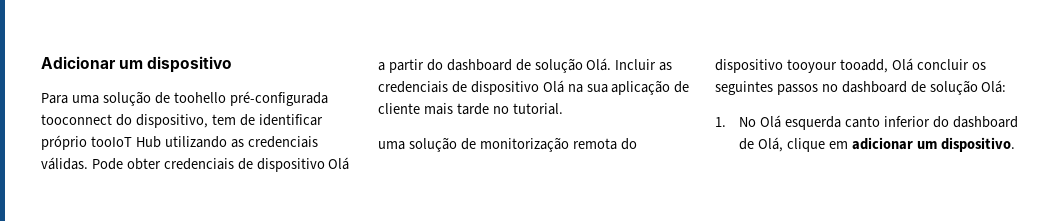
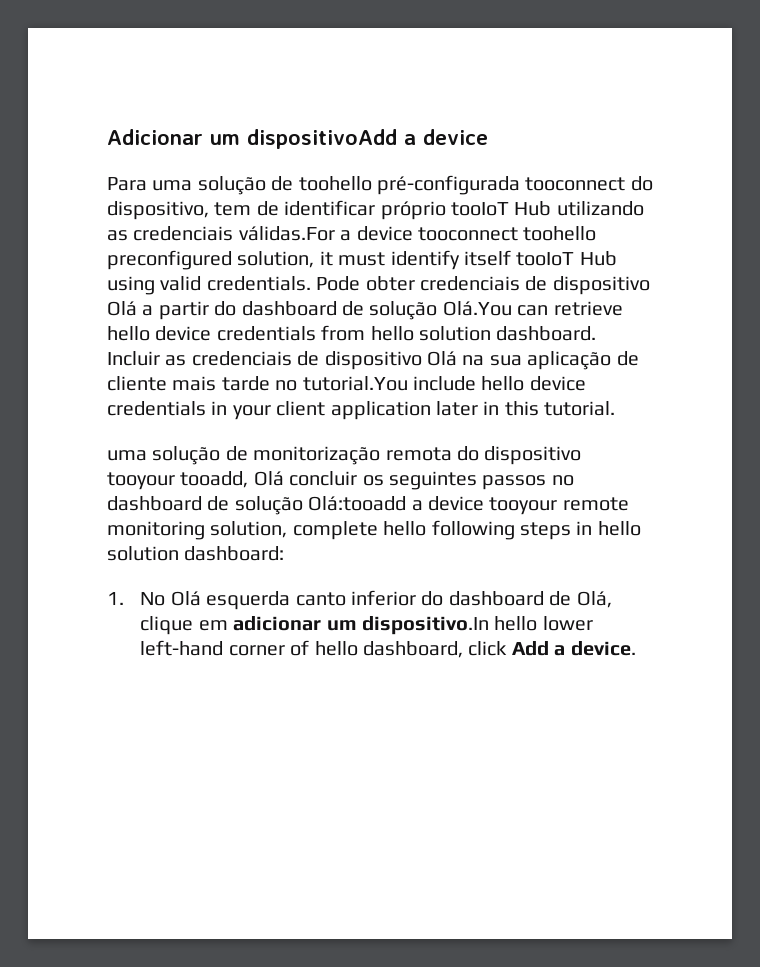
- Adicionar um dispositivo
+ Adicionar um dispositivoAdd a device
- Para uma solução de toohello pré-configurada tooconnect do dispositivo, tem de identificar próprio tooIoT Hub utilizando as credenciais válidas.
+ Para uma solução de toohello pré-configurada tooconnect do dispositivo, tem de identificar próprio tooIoT Hub utilizando as credenciais válidas.For a device tooconnect toohello preconfigured solution, it must identify itself tooIoT Hub using valid credentials.
- Pode obter credenciais de dispositivo Olá a partir do dashboard de solução Olá. Incluir as credenciais de dispositivo Olá na sua aplicação de cliente mais tarde no tutorial.
+ Pode obter credenciais de dispositivo Olá a partir do dashboard de solução Olá.You can retrieve hello device credentials from hello solution dashboard. Incluir as credenciais de dispositivo Olá na sua aplicação de cliente mais tarde no tutorial.You include hello device credentials in your client application later in this tutorial.
- uma solução de monitorização remota do dispositivo tooyour tooadd, Olá concluir os seguintes passos no dashboard de solução Olá:
+ uma solução de monitorização remota do dispositivo tooyour tooadd, Olá concluir os seguintes passos no dashboard de solução Olá:tooadd a device tooyour remote monitoring solution, complete hello following steps in hello solution dashboard:
- 1. No Olá esquerda canto inferior do dashboard de Olá, clique em adicionar um dispositivo.
+ 1. No Olá esquerda canto inferior do dashboard de Olá, clique em adicionar um dispositivo.In hello lower left-hand corner of hello dashboard, click Add a device.

